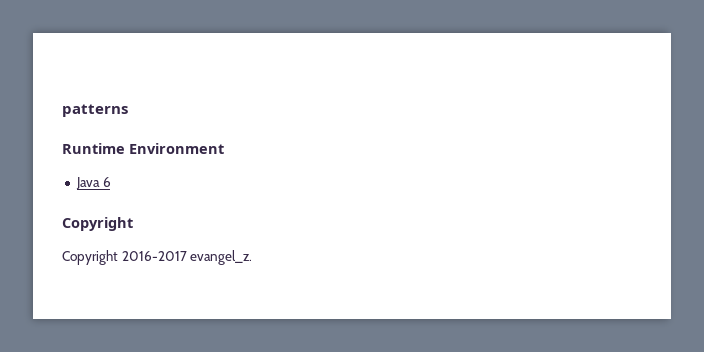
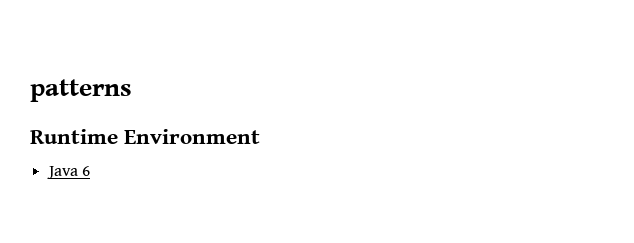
  Java 6
- Copyright
- Copyright 2016-2017 evangel_z.

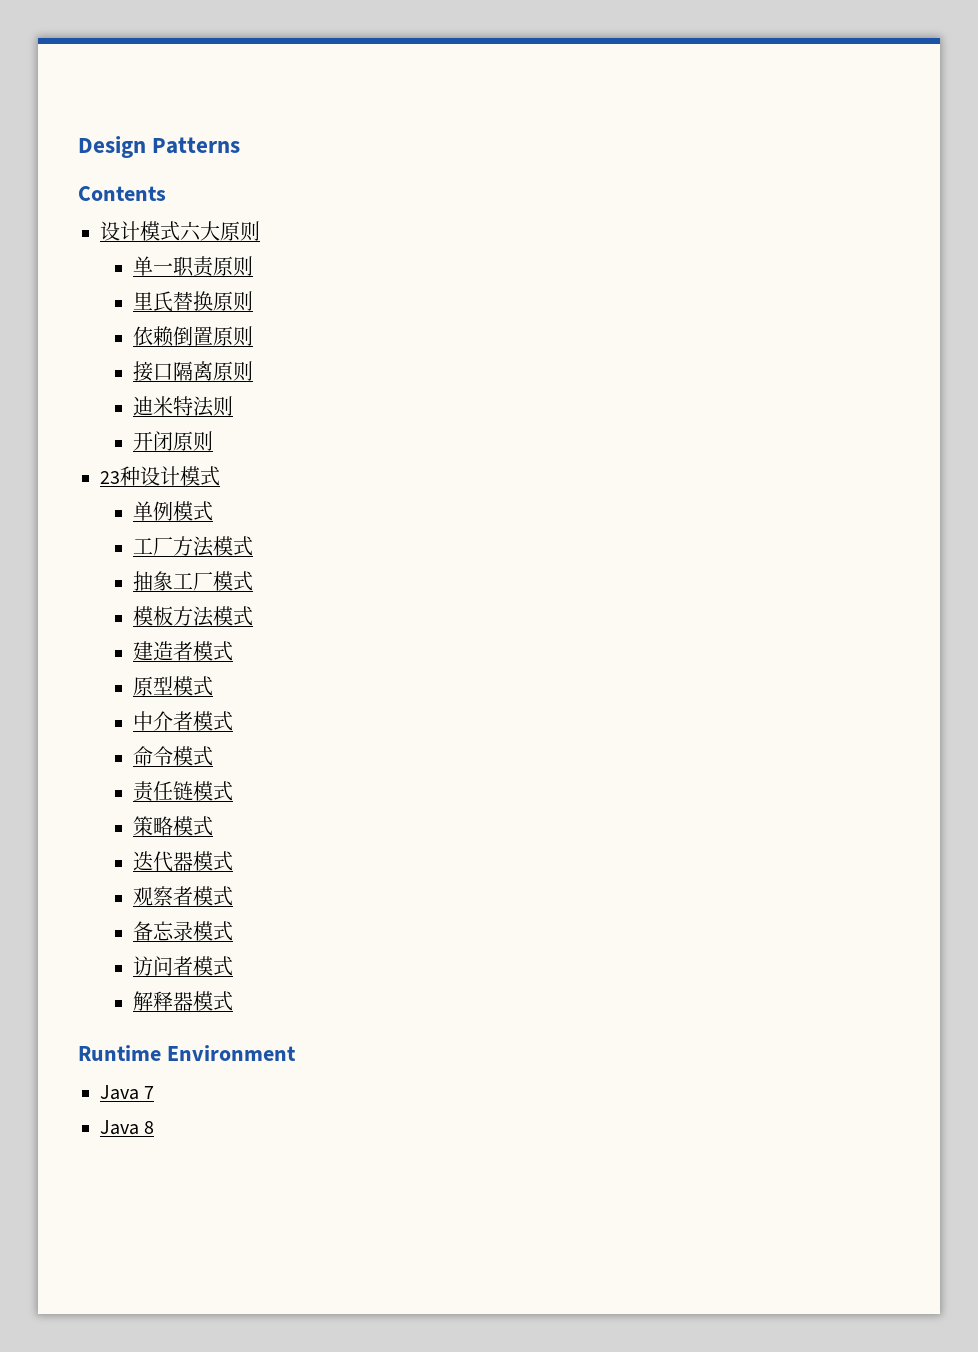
- patterns
+ Design Patterns
+ Contents
+ 设计模式六大原则
+ 单一职责原则
+ 里氏替换原则
+ 依赖倒置原则
+ 接口隔离原则
+ 迪米特法则
+ 开闭原则
+ 23种设计模式
+ 单例模式
+ 工厂方法模式
+ 抽象工厂模式
+ 模板方法模式
+ 建造者模式
+ 原型模式
+ 中介者模式
+ 命令模式
+ 责任链模式
+ 策略模式
+ 迭代器模式
+ 观察者模式
+ 备忘录模式
+ 访问者模式
+ 解释器模式
- Java 6
+ Java 7
+ Java 8

